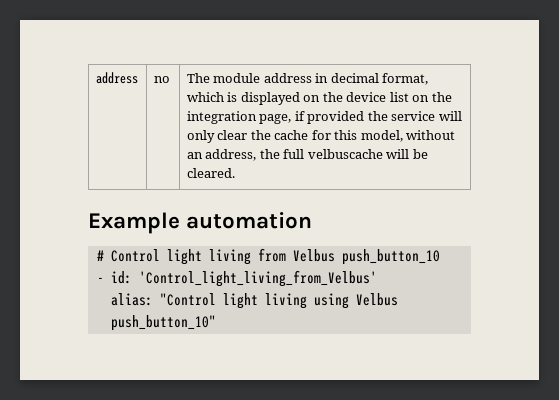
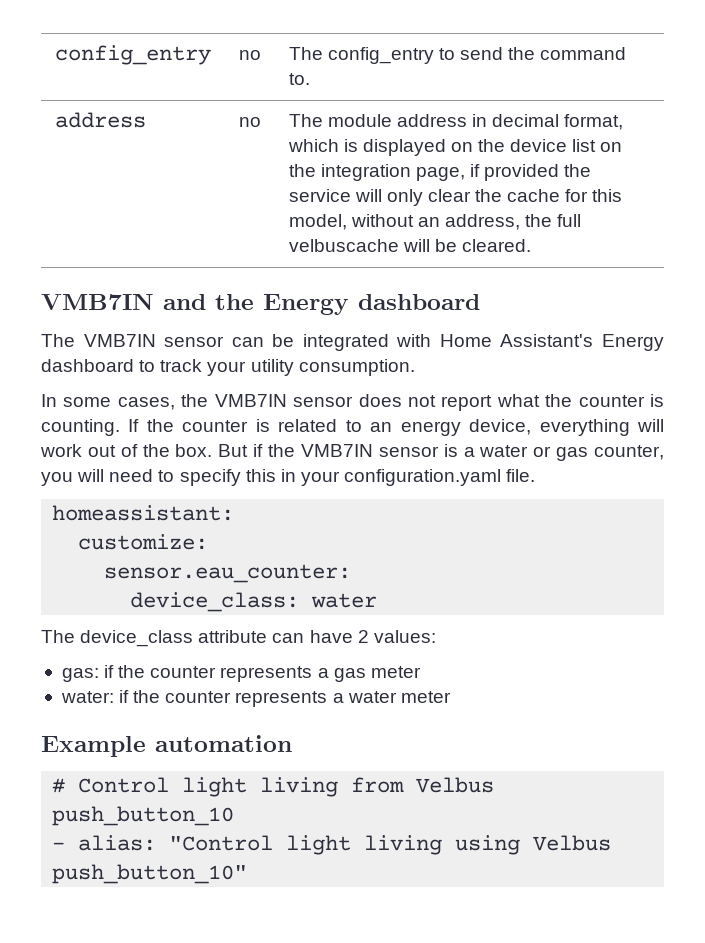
+ config_entry | no | The config_entry to send the command to.
+ VMB7IN and the Energy dashboard
+ The VMB7IN sensor can be integrated with Home Assistant's Energy dashboard to track your utility consumption.
+ In some cases, the VMB7IN sensor does not report what the counter is counting. If the counter is related to an energy device, everything will work out of the box. But if the VMB7IN sensor is a water or gas counter, you will need to specify this in your configuration.yaml file.
+ homeassistant:
+ customize:
+ sensor.eau_counter:
+ device_class: water
+ The device_class attribute can have 2 values:
+ gas: if the counter represents a gas meter
+ water: if the counter represents a water meter
- - id: 'Control_light_living_from_Velbus'
- alias: "Control light living using Velbus push_button_10"
+ - alias: "Control light living using Velbus push_button_10"

